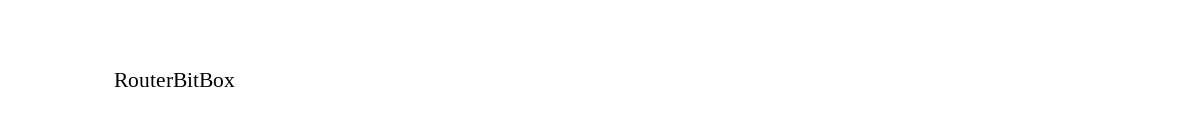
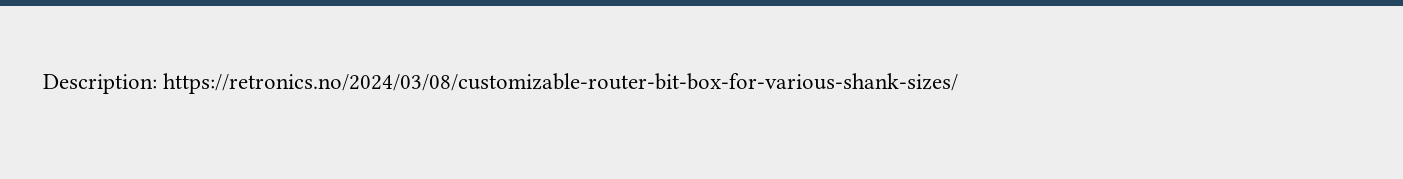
- RouterBitBox
+ Description: https://retronics.no/2024/03/08/customizable-router-bit-box-for-various-shank-sizes/

